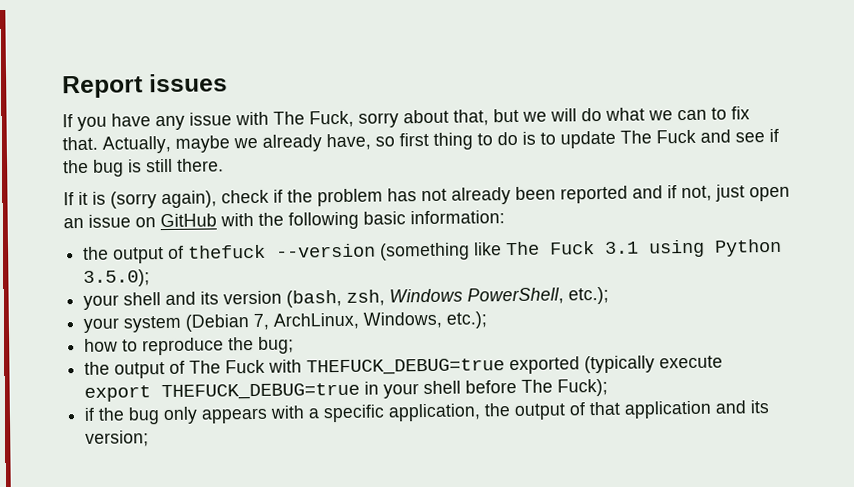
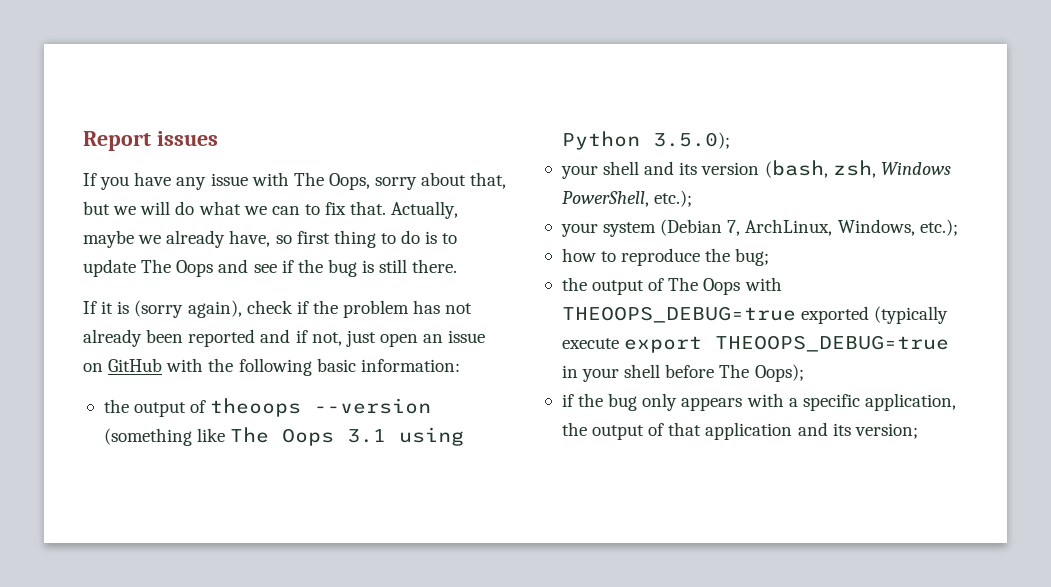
- If you have any issue with The Fuck, sorry about that, but we will do what we can to fix that.
+ If you have any issue with The Oops, sorry about that, but we will do what we can to fix that.
- Actually, maybe we already have, so first thing to do is to update The Fuck and see if the bug is still there.
+ Actually, maybe we already have, so first thing to do is to update The Oops and see if the bug is still there.
- the output of thefuck --version (something like The Fuck 3.1 using Python 3.5.0);
+ the output of theoops --version (something like The Oops 3.1 using Python 3.5.0);
- the output of The Fuck with THEFUCK_DEBUG=true exported (typically execute export THEFUCK_DEBUG=true in your shell before The Fuck);
+ the output of The Oops with THEOOPS_DEBUG=true exported (typically execute export THEOOPS_DEBUG=true in your shell before The Oops);

